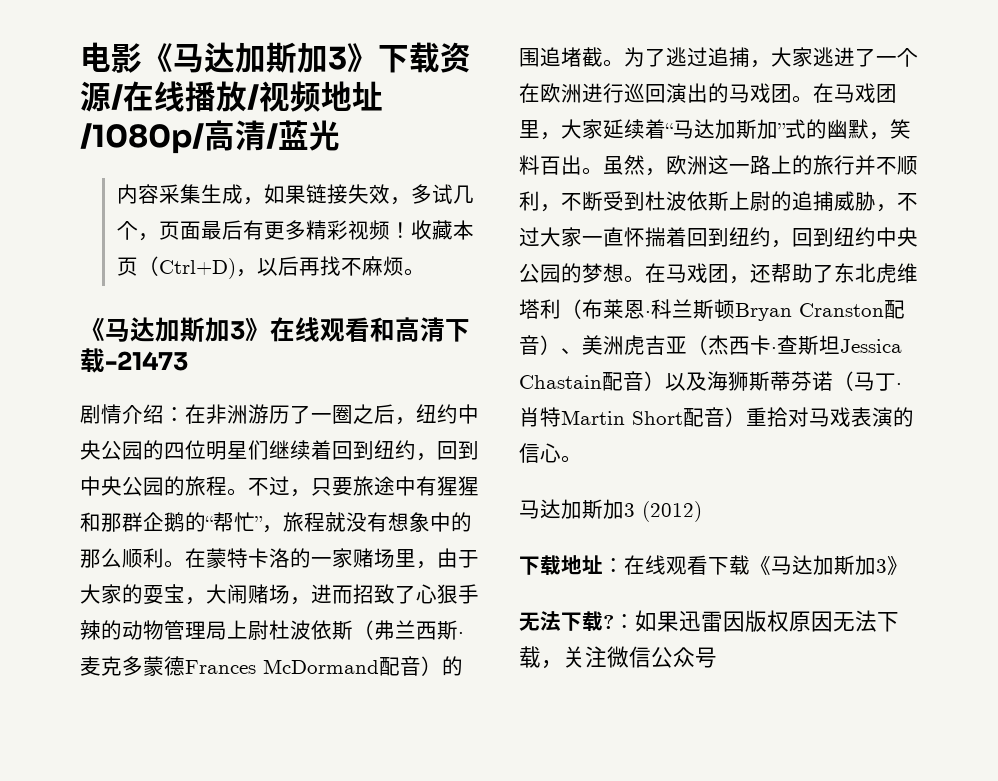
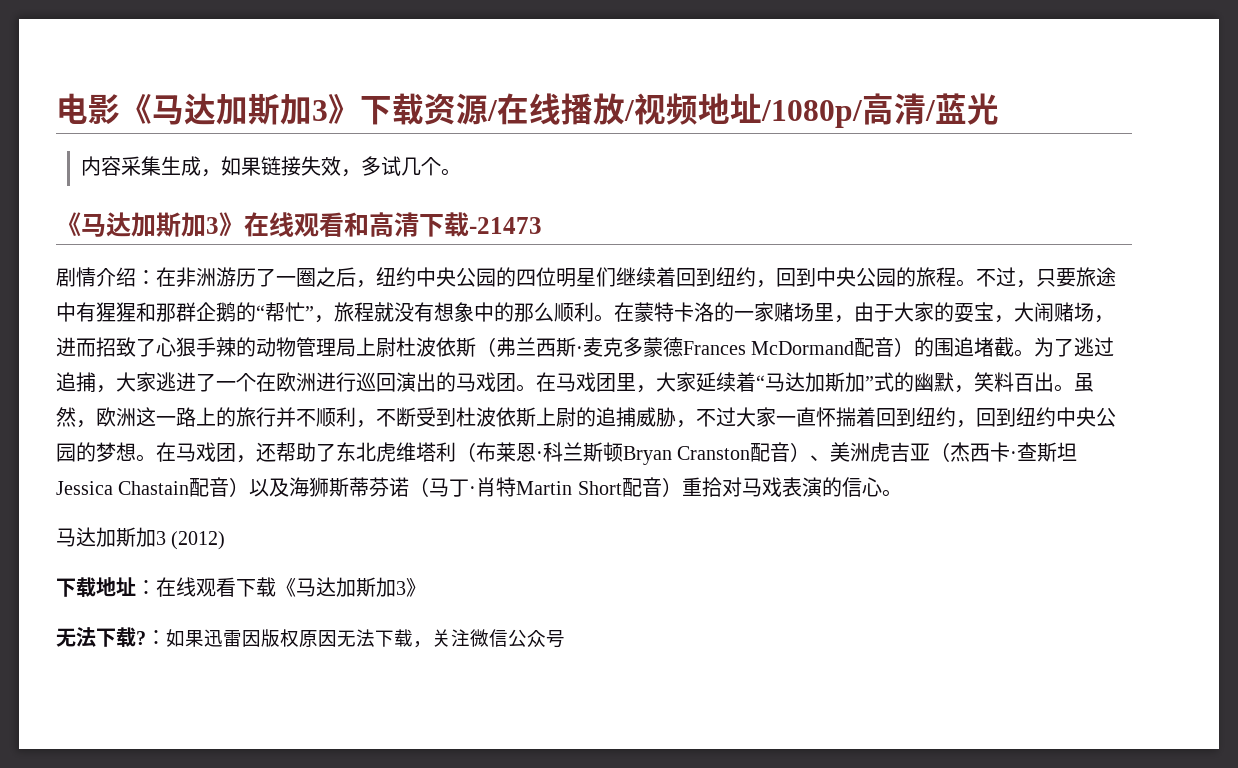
- 内容采集生成，如果链接失效，多试几个，页面最后有更多精彩视频！收藏本页（Ctrl+D)，以后再找不麻烦。
+ 内容采集生成，如果链接失效，多试几个。

